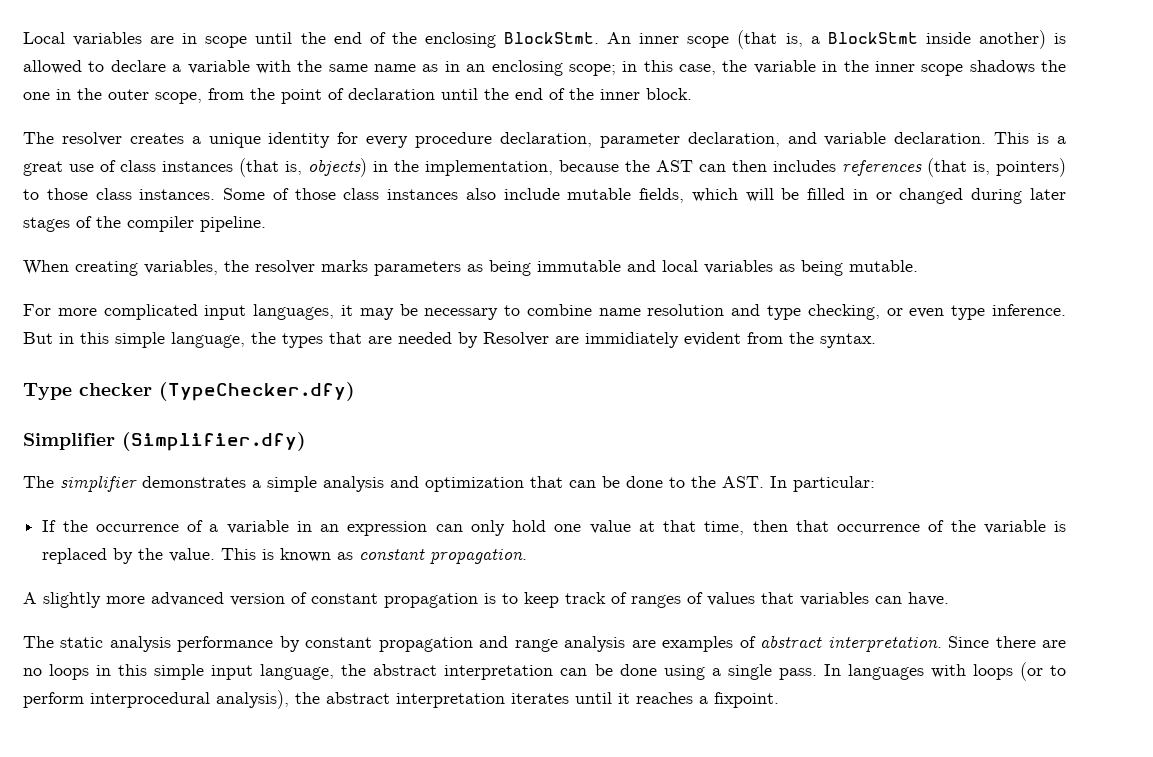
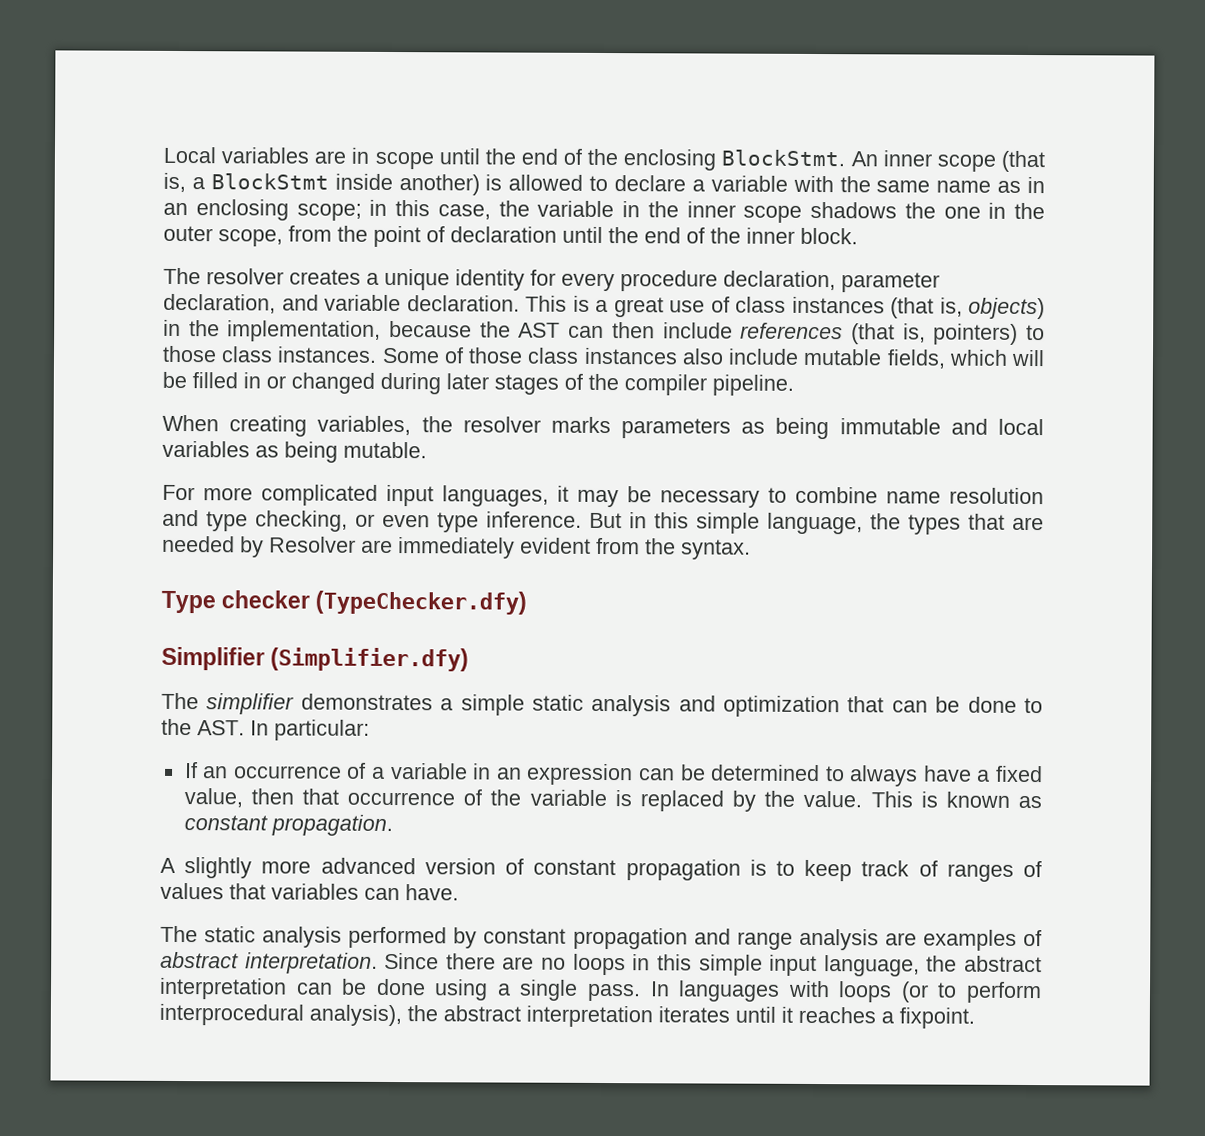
- This is a great use of class instances (that is, objects) in the implementation, because the AST can then includes references (that is, pointers) to those class instances.
+ This is a great use of class instances (that is, objects) in the implementation, because the AST can then include references (that is, pointers) to those class instances.
- But in this simple language, the types that are needed by Resolver are immidiately evident from the syntax.
+ But in this simple language, the types that are needed by Resolver are immediately evident from the syntax.
- The simplifier demonstrates a simple analysis and optimization that can be done to the AST. In particular:
+ The simplifier demonstrates a simple static analysis and optimization that can be done to the AST. In particular:
- If the occurrence of a variable in an expression can only hold one value at that time, then that occurrence of the variable is replaced by the value.
+ If an occurrence of a variable in an expression can be determined to always have a fixed value, then that occurrence of the variable is replaced by the value.
- The static analysis performance by constant propagation and range analysis are examples of abstract interpretation.
+ The static analysis performed by constant propagation and range analysis are examples of abstract interpretation.

